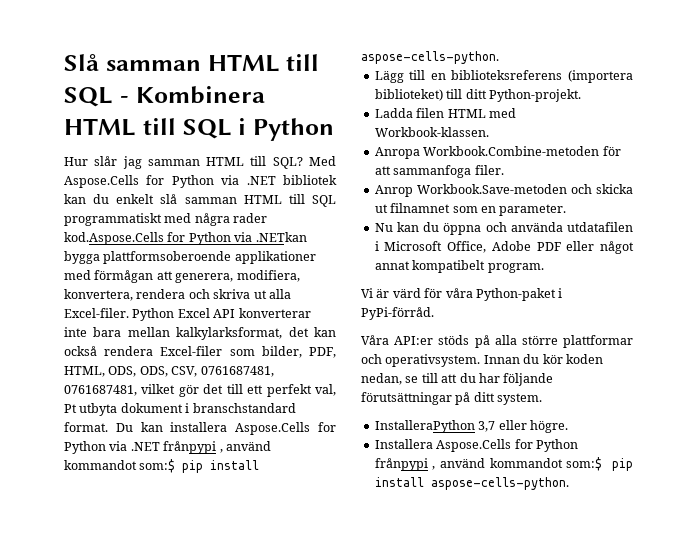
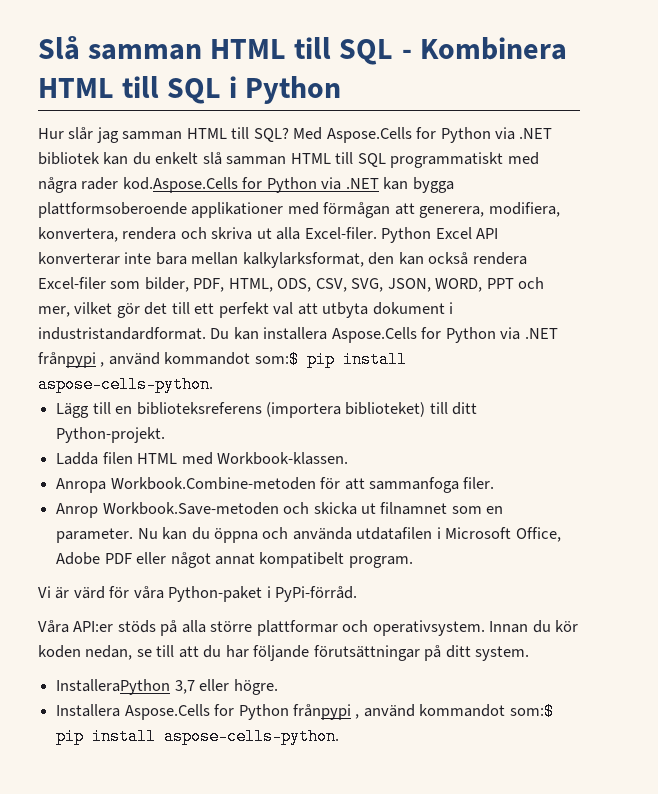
- Med Aspose.Cells for Python via .NET bibliotek kan du enkelt slå samman HTML till SQL programmatiskt med några rader kod.Aspose.Cells for Python via .NETkan bygga plattformsoberoende applikationer med förmågan att generera, modifiera, konvertera, rendera och skriva ut alla Excel-filer.
+ Med Aspose.Cells for Python via .NET bibliotek kan du enkelt slå samman HTML till SQL programmatiskt med några rader kod.Aspose.Cells for Python via .NET kan bygga plattformsoberoende applikationer med förmågan att generera, modifiera, konvertera, rendera och skriva ut alla Excel-filer.
- Python Excel API konverterar inte bara mellan kalkylarksformat, det kan också rendera Excel-filer som bilder, PDF, HTML, ODS, ODS, CSV, 0761687481, 0761687481, vilket gör det till ett perfekt val, Pt utbyta dokument i branschstandard format.
+ Python Excel API konverterar inte bara mellan kalkylarksformat, den kan också rendera Excel-filer som bilder, PDF, HTML, ODS, CSV, SVG, JSON, WORD, PPT och mer, vilket gör det till ett perfekt val att utbyta dokument i industristandardformat.
- Anrop Workbook.Save-metoden och skicka ut filnamnet som en parameter.
- Nu kan du öppna och använda utdatafilen i Microsoft Office, Adobe PDF eller något annat kompatibelt program.
+ Anrop Workbook.Save-metoden och skicka ut filnamnet som en parameter. Nu kan du öppna och använda utdatafilen i Microsoft Office, Adobe PDF eller något annat kompatibelt program.

